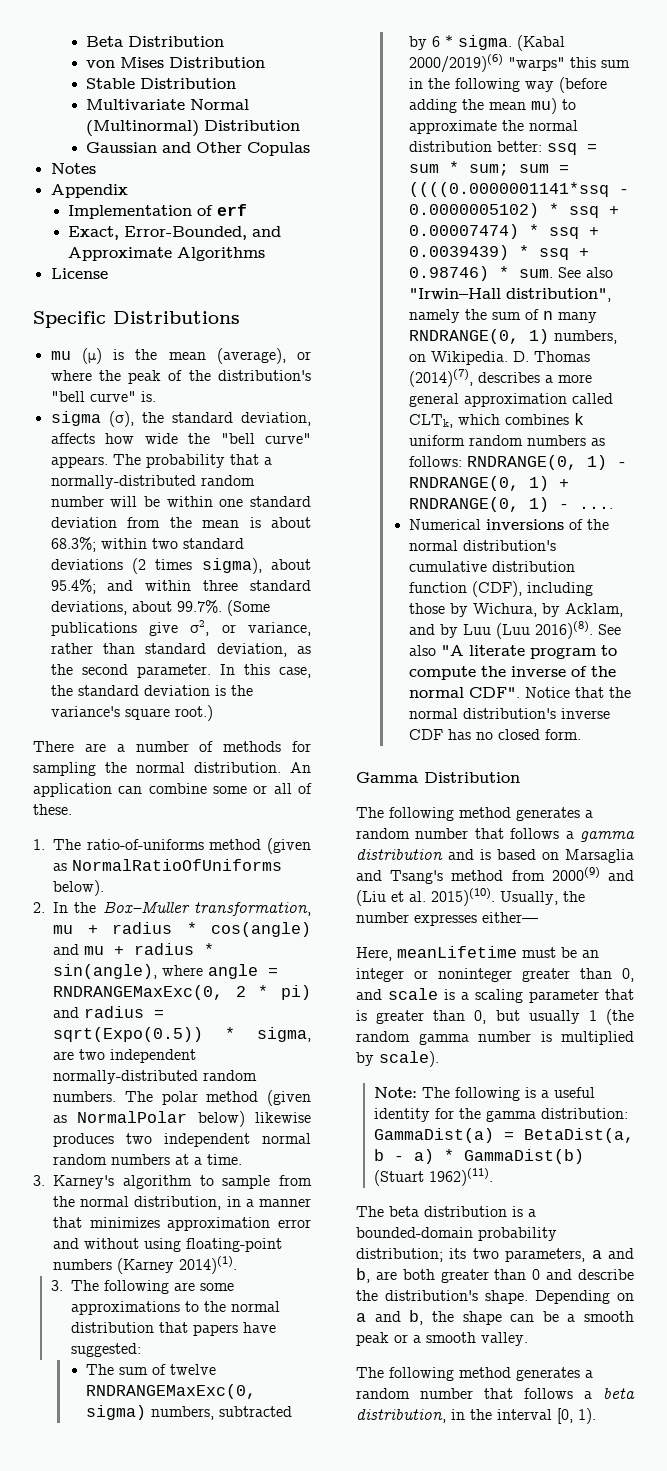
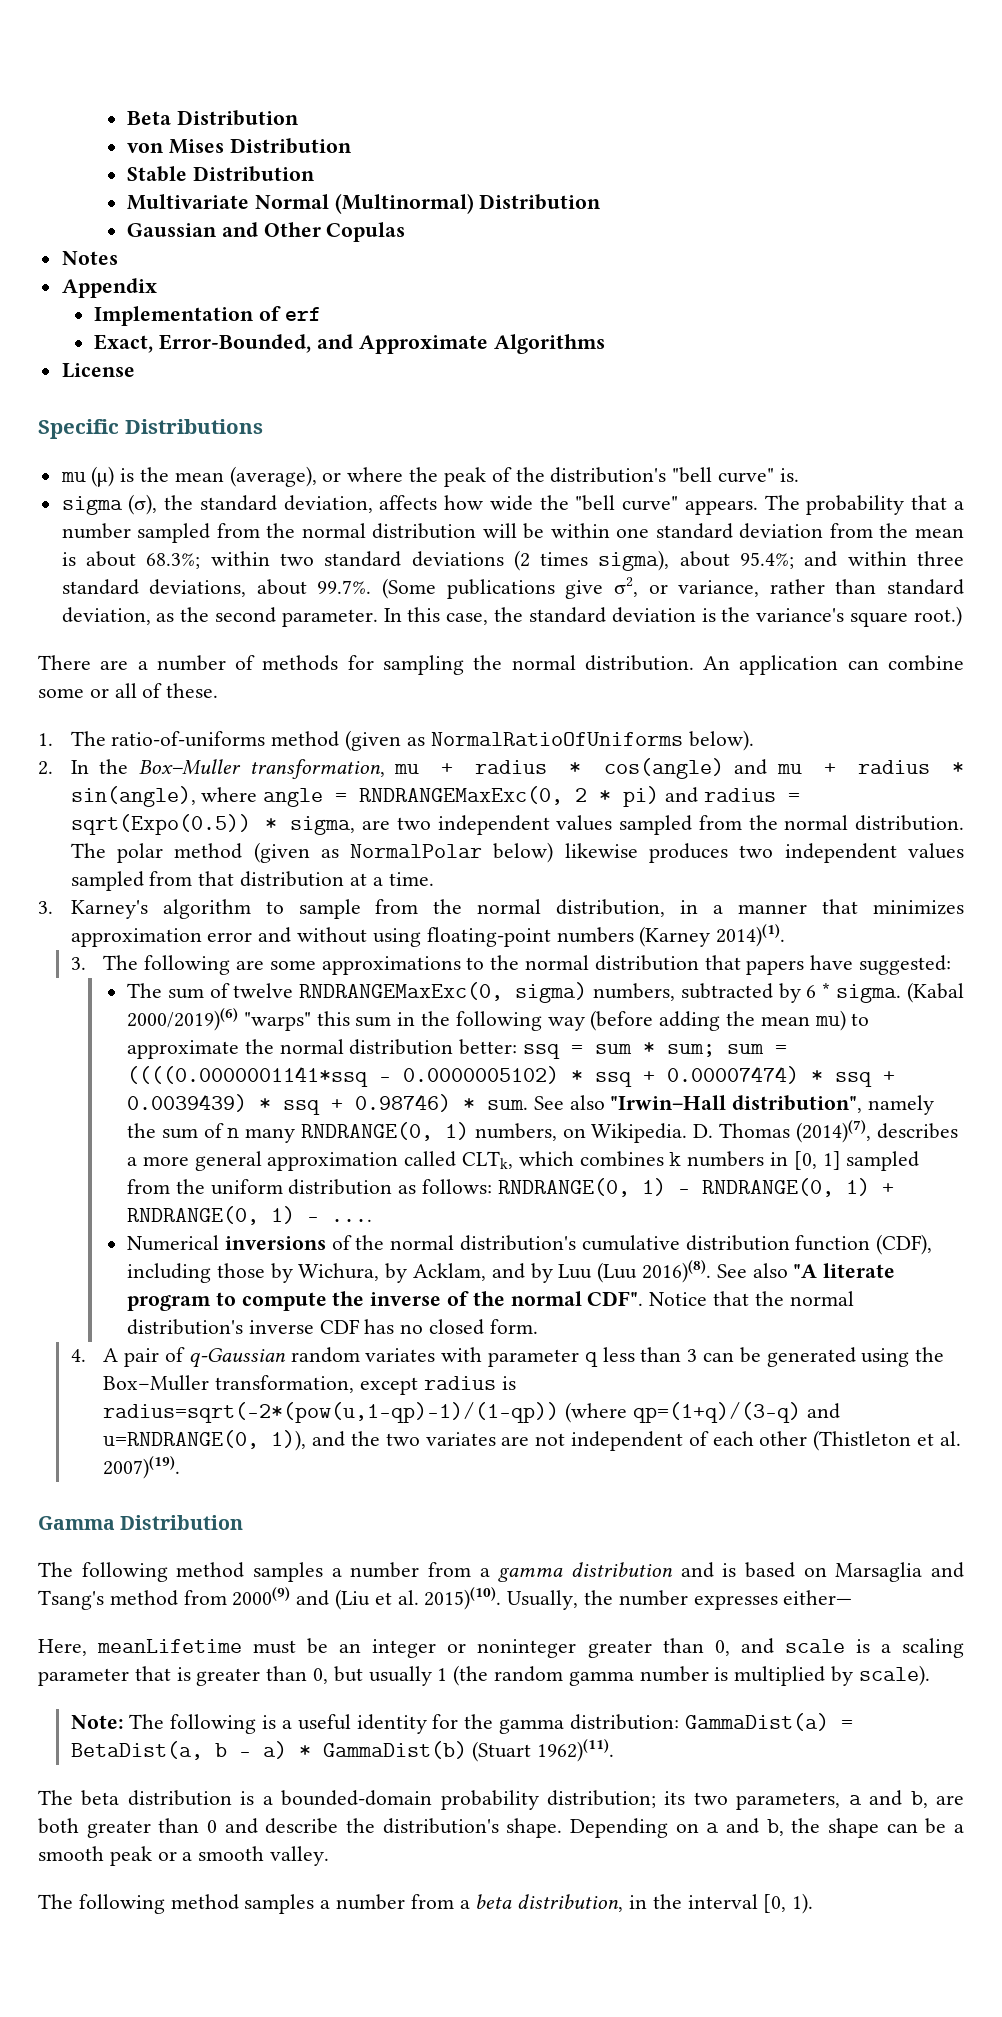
- The probability that a normally-distributed random number will be within one standard deviation from the mean is about 68.3%; within two standard deviations (2 times sigma), about 95.4%; and within three standard deviations, about 99.7%. (Some publications give σ2, or variance, rather than standard deviation, as the second parameter.
+ The probability that a number sampled from the normal distribution will be within one standard deviation from the mean is about 68.3%; within two standard deviations (2 times sigma), about 95.4%; and within three standard deviations, about 99.7%. (Some publications give σ2, or variance, rather than standard deviation, as the second parameter.
- 2. In the Box–Muller transformation, mu + radius * cos(angle) and mu + radius * sin(angle), where angle = RNDRANGEMaxExc(0, 2 * pi) and radius = sqrt(Expo(0.5)) * sigma, are two independent normally-distributed random numbers.
+ 2. In the Box–Muller transformation, mu + radius * cos(angle) and mu + radius * sin(angle), where angle = RNDRANGEMaxExc(0, 2 * pi) and radius = sqrt(Expo(0.5)) * sigma, are two independent values sampled from the normal distribution.
- The polar method (given as NormalPolar below) likewise produces two independent normal random numbers at a time.
+ The polar method (given as NormalPolar below) likewise produces two independent values sampled from that distribution at a time.
- D. Thomas (2014)(7), describes a more general approximation called CLTk, which combines k uniform random numbers as follows: RNDRANGE(0, 1) - RNDRANGE(0, 1) + RNDRANGE(0, 1) - ....
+ D. Thomas (2014)(7), describes a more general approximation called CLTk, which combines k numbers in [0, 1] sampled from the uniform distribution as follows: RNDRANGE(0, 1) - RNDRANGE(0, 1) + RNDRANGE(0, 1) - ....
+ 4. A pair of q-Gaussian random variates with parameter q less than 3 can be generated using the Box–Muller transformation, except radius is radius=sqrt(-2*(pow(u,1-qp)-1)/(1-qp)) (where qp=(1+q)/(3-q) and u=RNDRANGE(0, 1)), and the two variates are not independent of each other (Thistleton et al. 2007)(19).
- The following method generates a random number that follows a gamma distribution and is based on Marsaglia and Tsang's method from 2000(9) and (Liu et al. 2015)(10).
+ The following method samples a number from a gamma distribution and is based on Marsaglia and Tsang's method from 2000(9) and (Liu et al. 2015)(10).
- The following method generates a random number that follows a beta distribution, in the interval [0, 1).
+ The following method samples a number from a beta distribution, in the interval [0, 1).

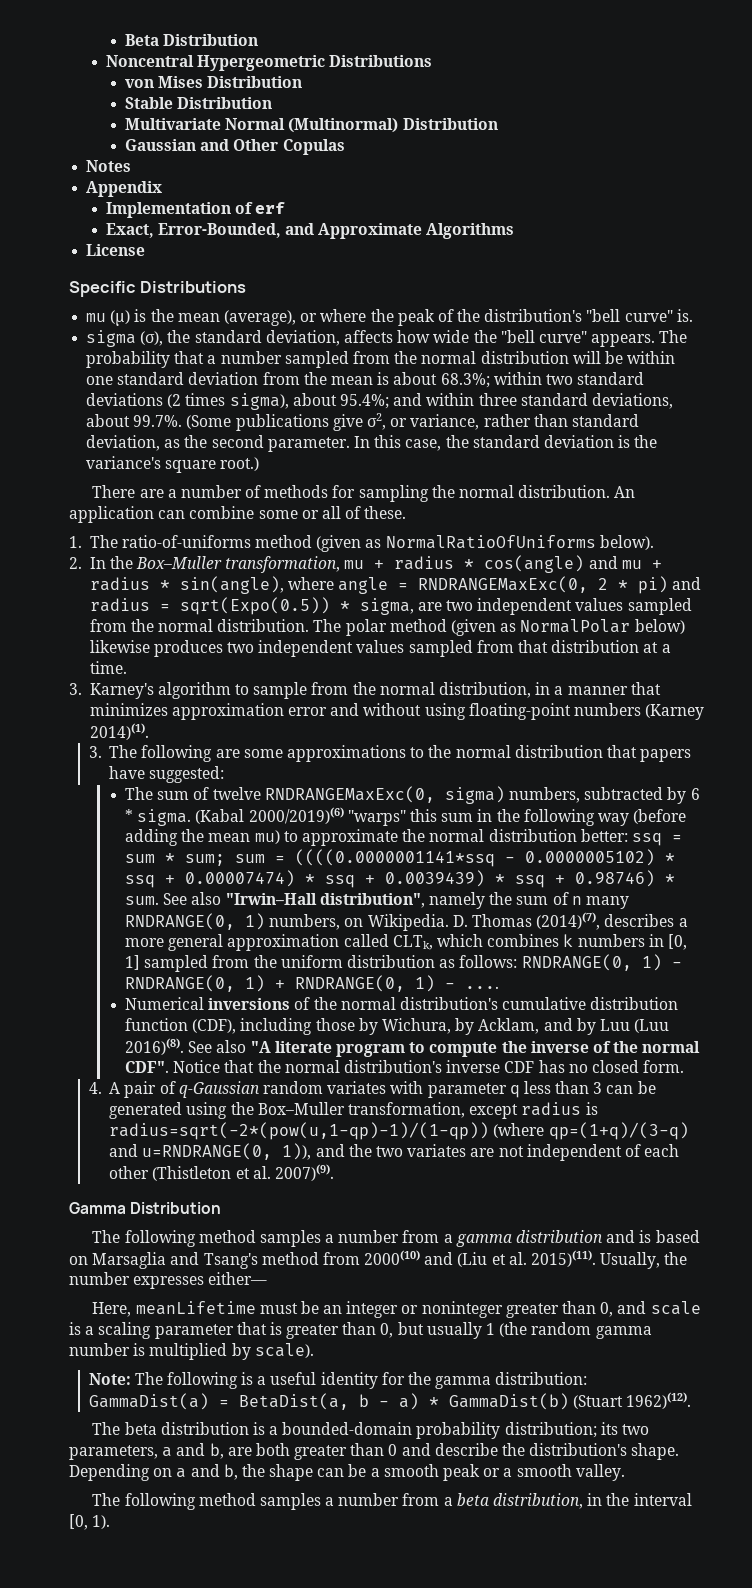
+ Noncentral Hypergeometric Distributions
- 4. A pair of q-Gaussian random variates with parameter q less than 3 can be generated using the Box–Muller transformation, except radius is radius=sqrt(-2*(pow(u,1-qp)-1)/(1-qp)) (where qp=(1+q)/(3-q) and u=RNDRANGE(0, 1)), and the two variates are not independent of each other (Thistleton et al. 2007)(19).
+ 4. A pair of q-Gaussian random variates with parameter q less than 3 can be generated using the Box–Muller transformation, except radius is radius=sqrt(-2*(pow(u,1-qp)-1)/(1-qp)) (where qp=(1+q)/(3-q) and u=RNDRANGE(0, 1)), and the two variates are not independent of each other (Thistleton et al. 2007)(9).
- The following method samples a number from a gamma distribution and is based on Marsaglia and Tsang's method from 2000(9) and (Liu et al. 2015)(10).
+ The following method samples a number from a gamma distribution and is based on Marsaglia and Tsang's method from 2000(10) and (Liu et al. 2015)(11).
- Note: The following is a useful identity for the gamma distribution: GammaDist(a) = BetaDist(a, b - a) * GammaDist(b) (Stuart 1962)(11).
+ Note: The following is a useful identity for the gamma distribution: GammaDist(a) = BetaDist(a, b - a) * GammaDist(b) (Stuart 1962)(12).

